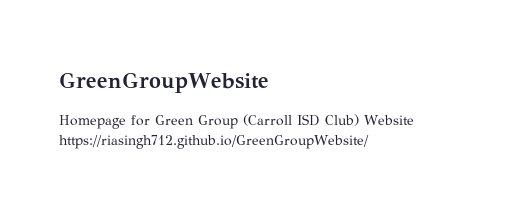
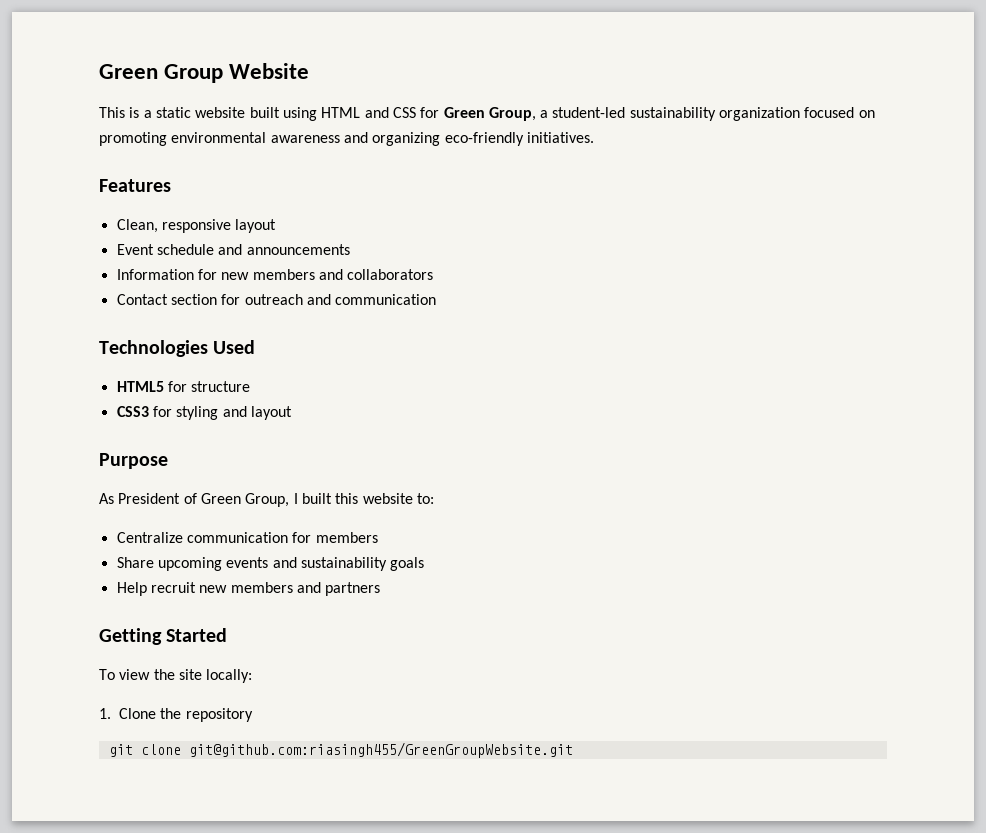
- GreenGroupWebsite
- Homepage for Green Group (Carroll ISD Club) Website https://riasingh712.github.io/GreenGroupWebsite/
+ Green Group Website
+ This is a static website built using HTML and CSS for Green Group, a student-led sustainability organization focused on promoting environmental awareness and organizing eco-friendly initiatives.
+ Features
+ Clean, responsive layout
+ Event schedule and announcements
+ Information for new members and collaborators
+ Contact section for outreach and communication
+ Technologies Used
+ HTML5 for structure
+ CSS3 for styling and layout
+ Purpose
+ As President of Green Group, I built this website to:
+ Centralize communication for members
+ Share upcoming events and sustainability goals
+ Help recruit new members and partners
+ Getting Started
+ To view the site locally:
+ 1. Clone the repository
+ git clone git@github.com:riasingh455/GreenGroupWebsite.git

